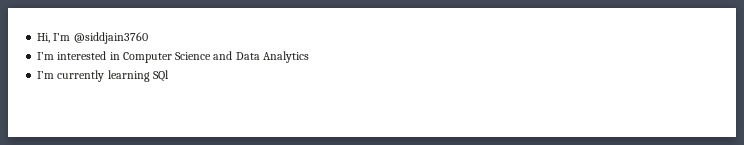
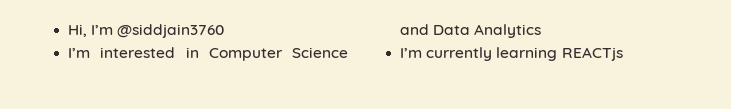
- I’m currently learning SQl
+ I’m currently learning REACTjs

